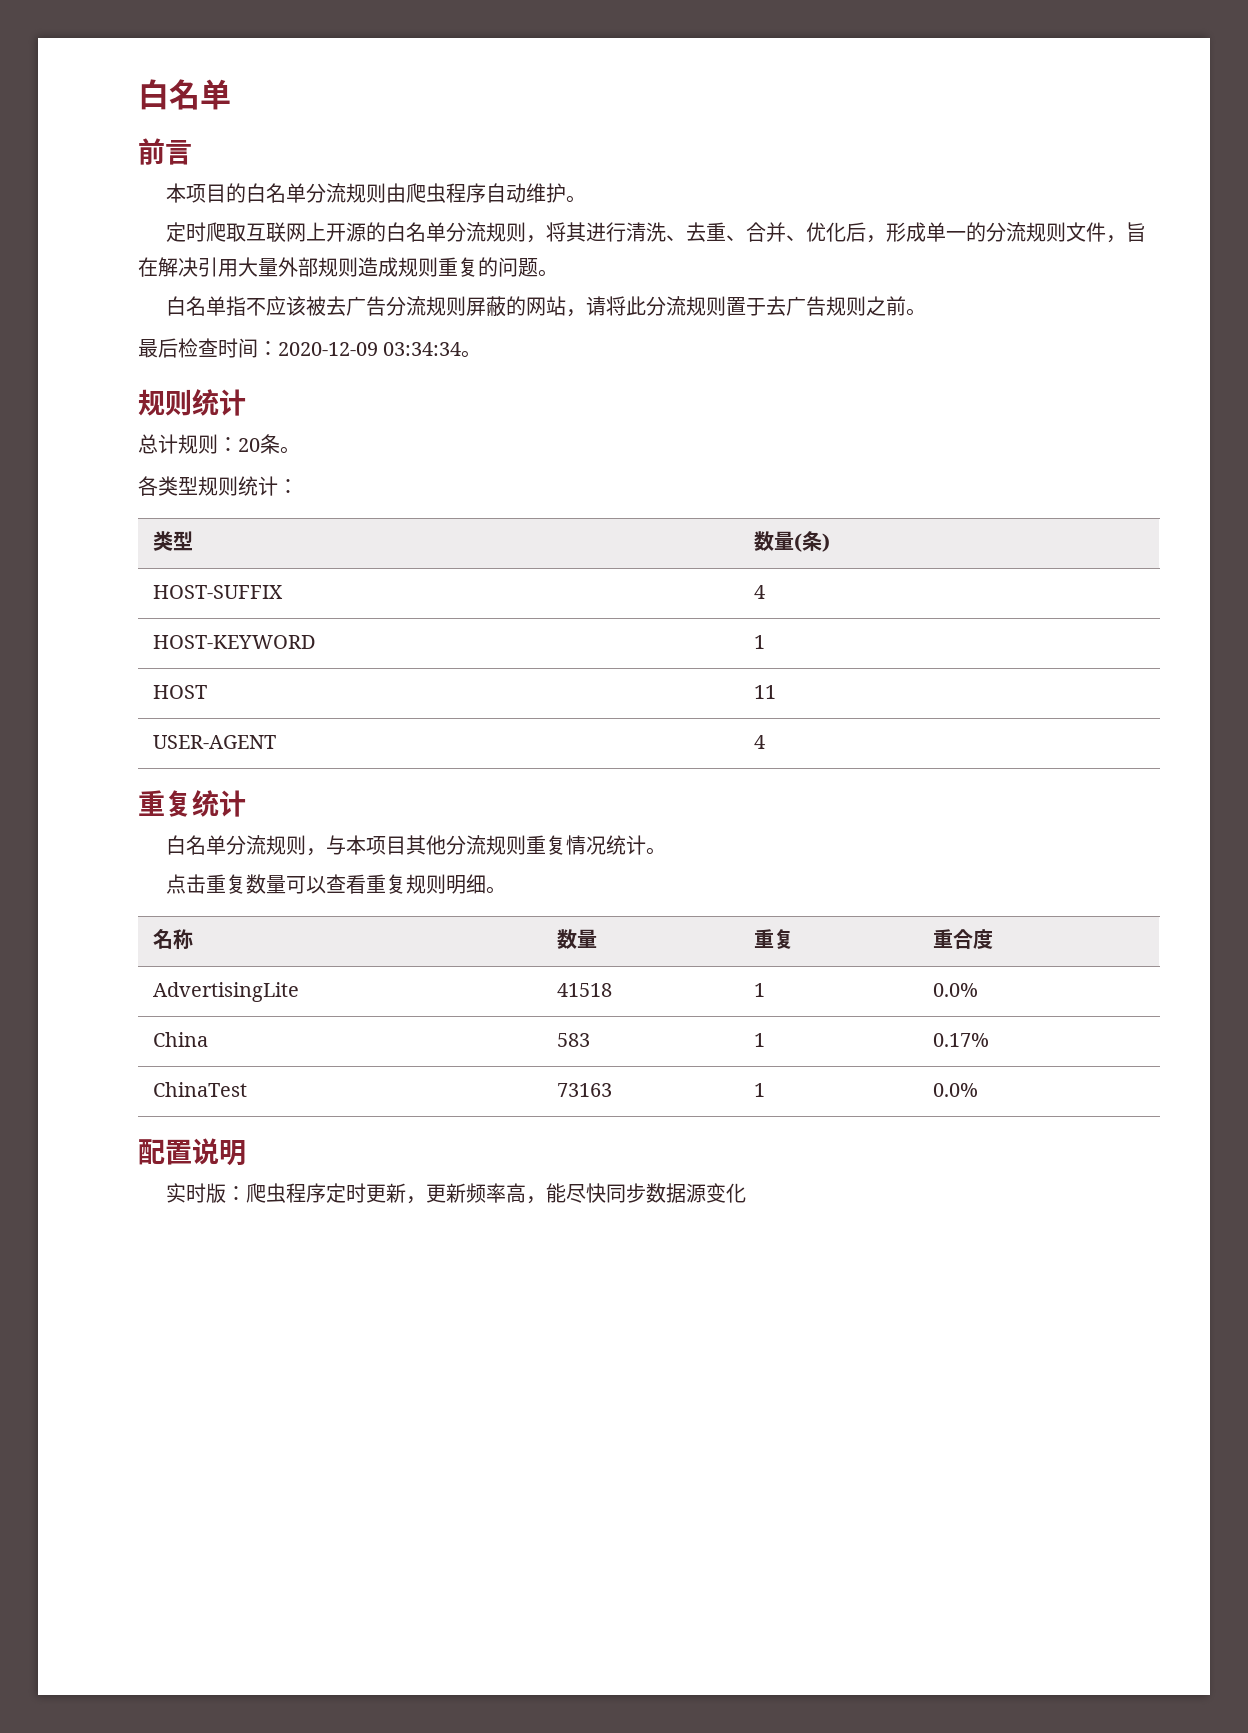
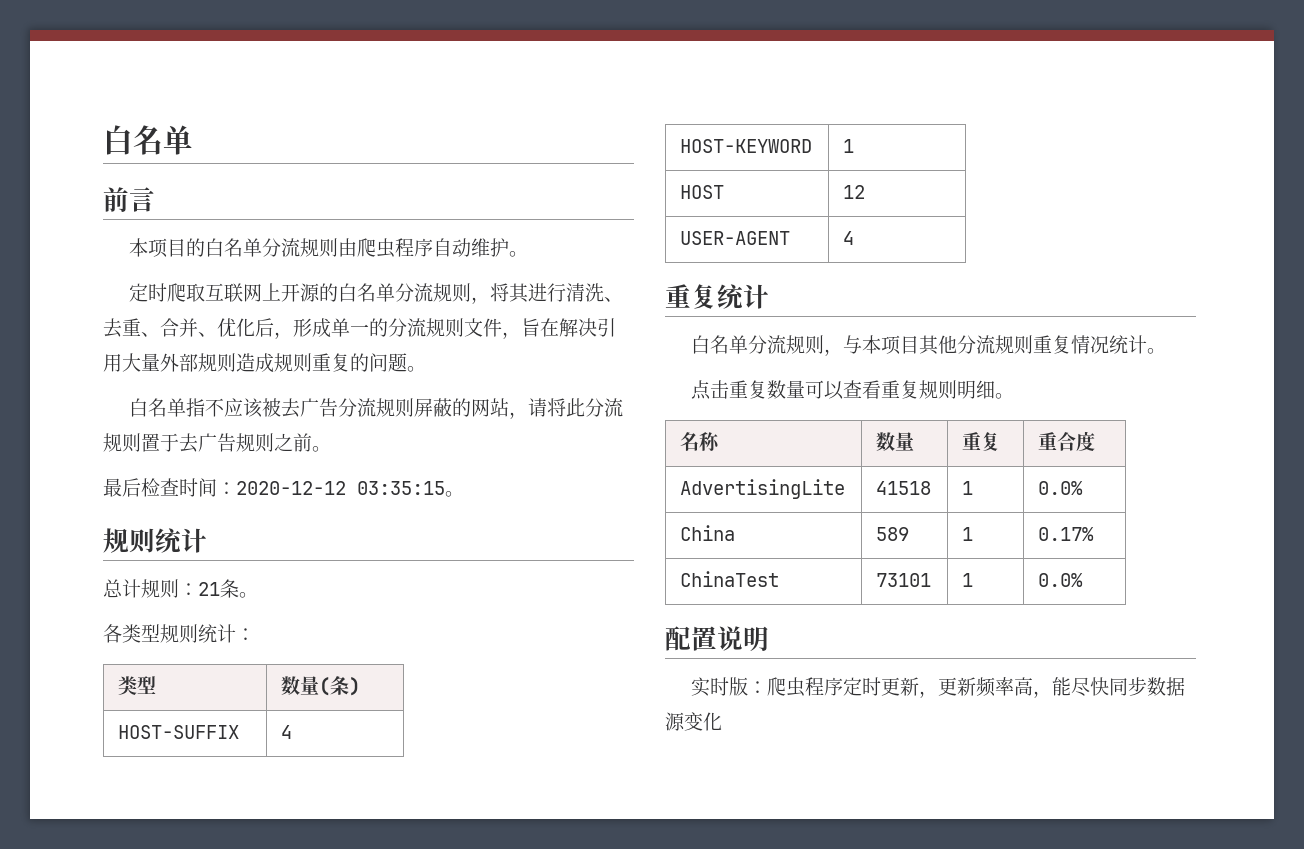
- 最后检查时间：2020-12-09 03:34:34。
+ 最后检查时间：2020-12-12 03:35:15。
- 总计规则：20条。
+ 总计规则：21条。
- HOST | 11
+ HOST | 12
- China | 583 | 1 | 0.17%
+ China | 589 | 1 | 0.17%
- ChinaTest | 73163 | 1 | 0.0%
+ ChinaTest | 73101 | 1 | 0.0%

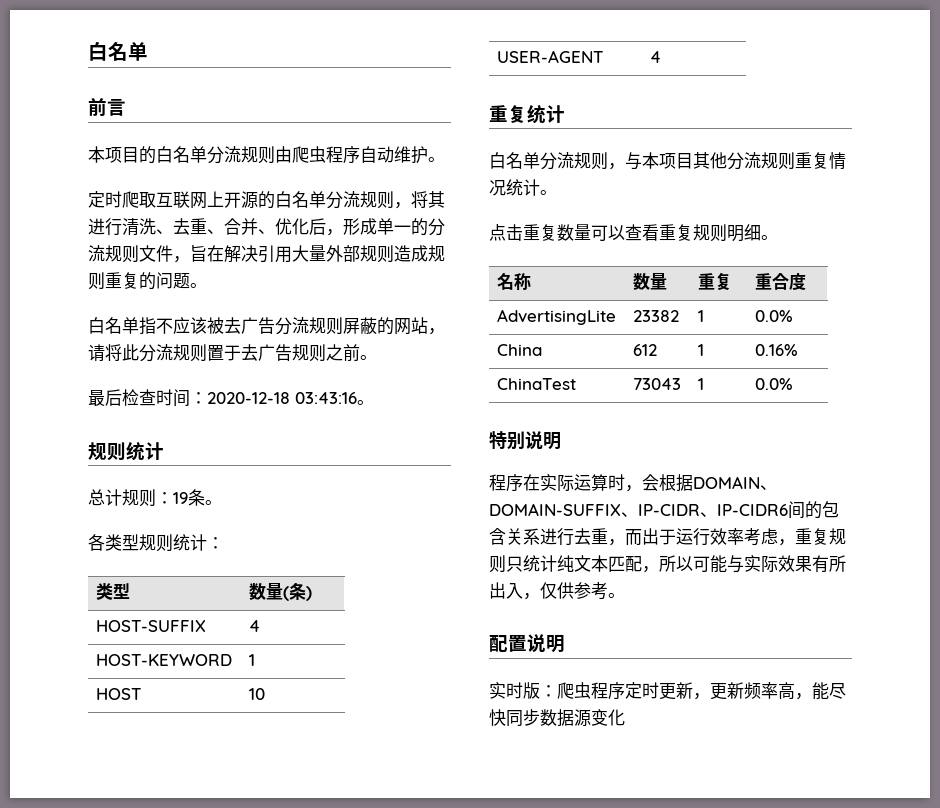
- 最后检查时间：2020-12-12 03:35:15。
+ 最后检查时间：2020-12-18 03:43:16。
- 总计规则：21条。
+ 总计规则：19条。
- HOST | 12
+ HOST | 10
- AdvertisingLite | 41518 | 1 | 0.0%
+ AdvertisingLite | 23382 | 1 | 0.0%
- China | 589 | 1 | 0.17%
+ China | 612 | 1 | 0.16%
- ChinaTest | 73101 | 1 | 0.0%
+ ChinaTest | 73043 | 1 | 0.0%
+ 特别说明
+ 程序在实际运算时，会根据DOMAIN、DOMAIN-SUFFIX、IP-CIDR、IP-CIDR6间的包含关系进行去重，而出于运行效率考虑，重复规则只统计纯文本匹配，所以可能与实际效果有所出入，仅供参考。

